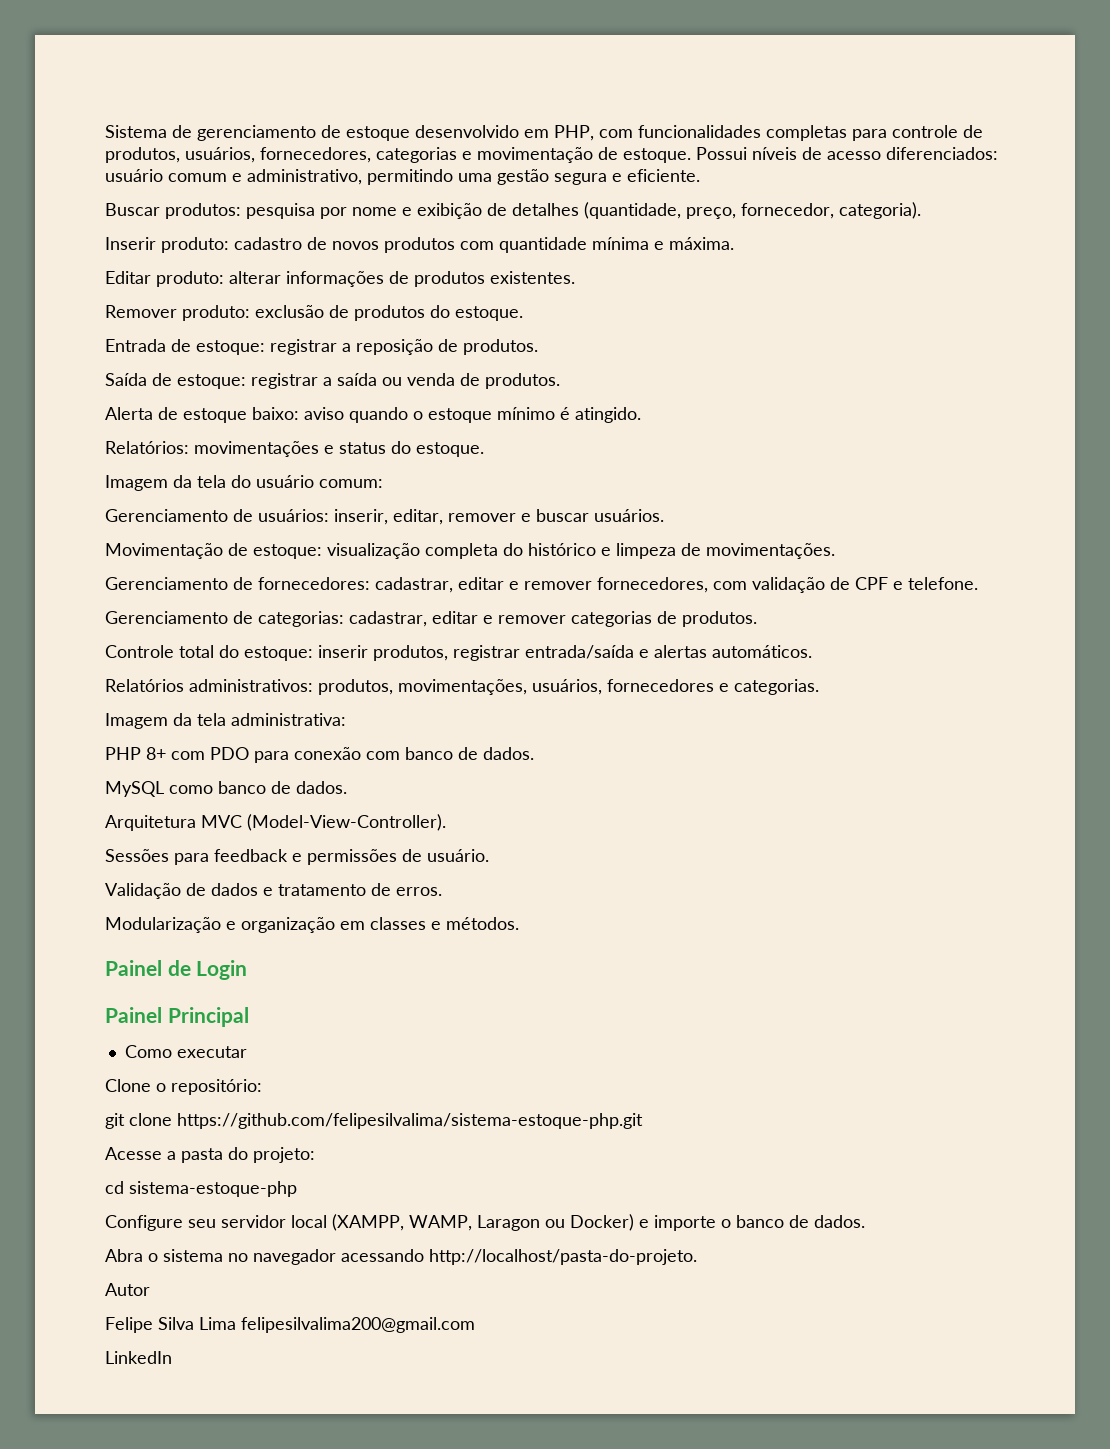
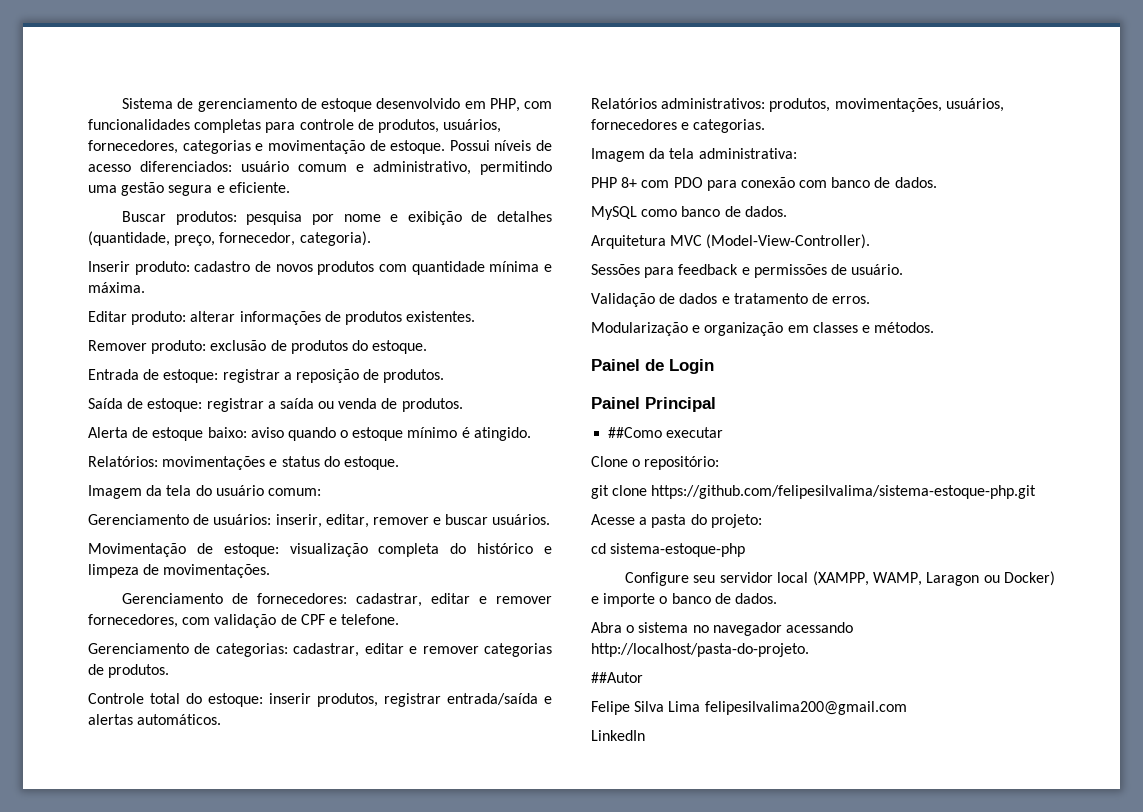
- Como executar
+ ##Como executar
- Autor
+ ##Autor

